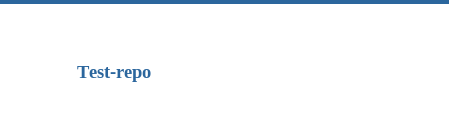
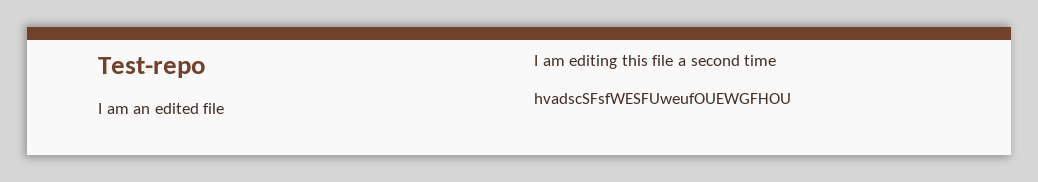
+ I am an edited file
+ I am editing this file a second time
+ hvadscSFsfWESFUweufOUEWGFHOU

